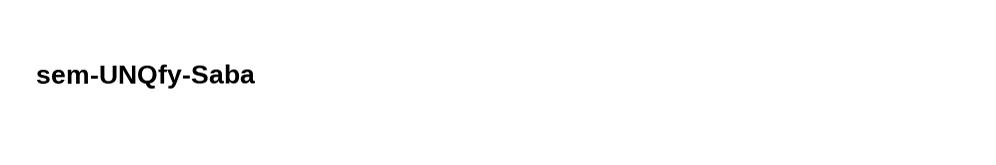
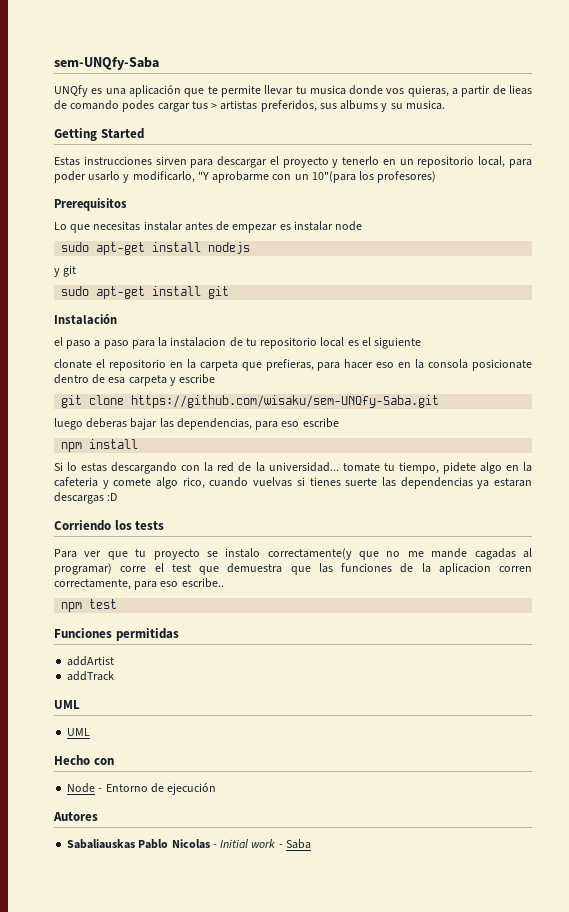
+ UNQfy es una aplicación que te permite llevar tu musica donde vos quieras, a partir de lieas de comando podes cargar tus > artistas preferidos, sus albums y su musica.
+ Getting Started
+ Estas instrucciones sirven para descargar el proyecto y tenerlo en un repositorio local, para poder usarlo y modificarlo, "Y aprobarme con un 10"(para los profesores)
+ Prerequisitos
+ Lo que necesitas instalar antes de empezar es instalar node
+ sudo apt-get install nodejs
+ y git
+ sudo apt-get install git
+ Instalación
+ el paso a paso para la instalacion de tu repositorio local es el siguiente
+ clonate el repositorio en la carpeta que prefieras, para hacer eso en la consola posicionate dentro de esa carpeta y escribe
+ git clone https://github.com/wisaku/sem-UNQfy-Saba.git
+ luego deberas bajar las dependencias, para eso escribe
+ npm install
+ Si lo estas descargando con la red de la universidad... tomate tu tiempo, pidete algo en la cafeteria y comete algo rico, cuando vuelvas si tienes suerte las dependencias ya estaran descargas :D
+ Corriendo los tests
+ Para ver que tu proyecto se instalo correctamente(y que no me mande cagadas al programar) corre el test que demuestra que las funciones de la aplicacion corren correctamente, para eso escribe..
+ npm test
+ Funciones permitidas
+ addArtist
+ addTrack
+ UML
+ UML
+ Hecho con
+ Node - Entorno de ejecución
+ Autores
+ Sabaliauskas Pablo Nicolas - Initial work - Saba

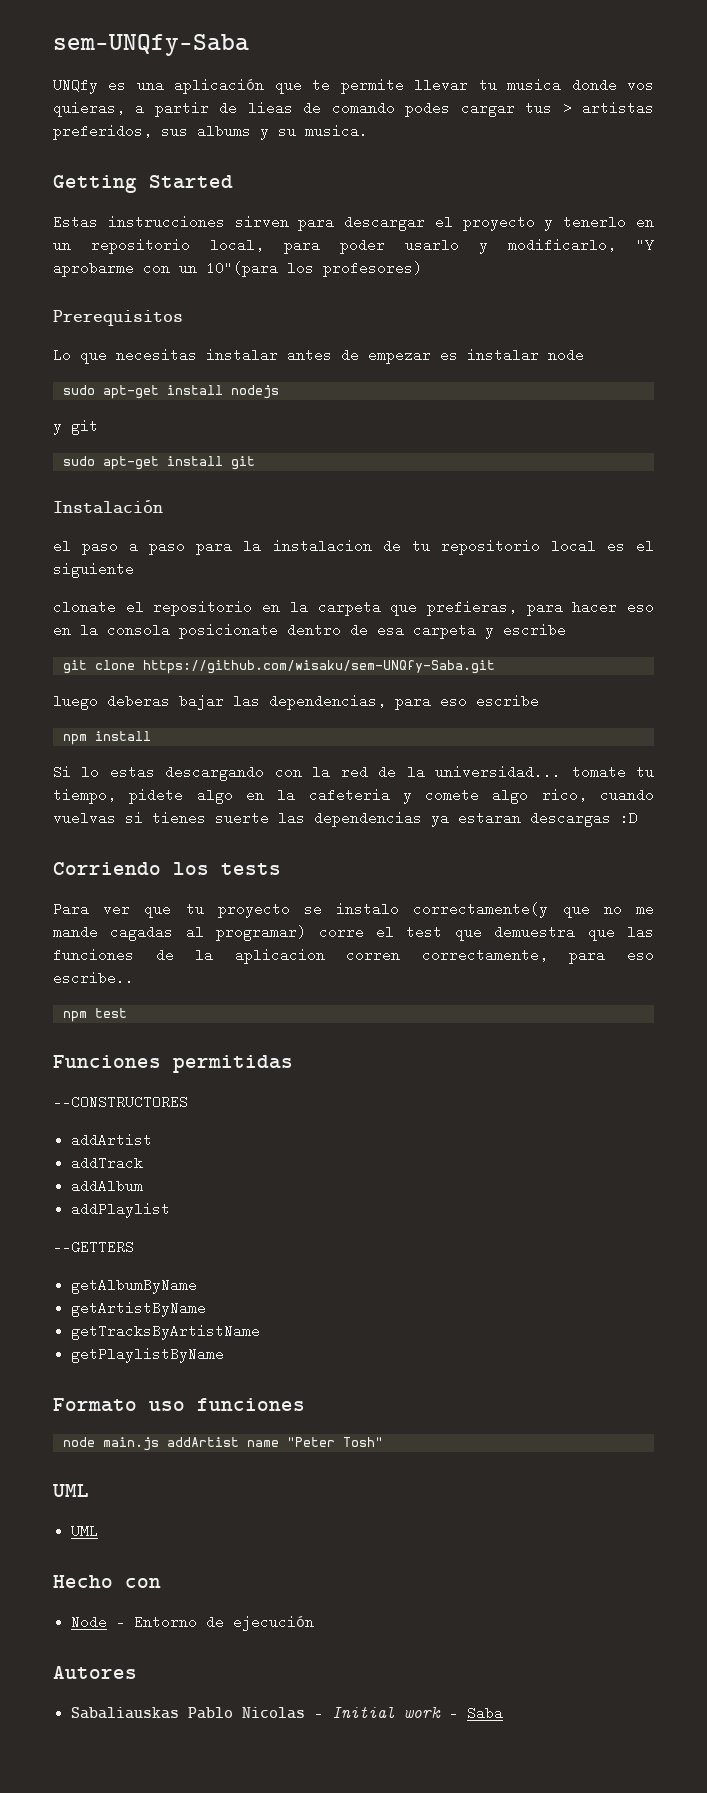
+ --CONSTRUCTORES
+ addAlbum
+ addPlaylist
+ --GETTERS
+ getAlbumByName
+ getArtistByName
+ getTracksByArtistName
+ getPlaylistByName
+ Formato uso funciones
+ node main.js addArtist name "Peter Tosh"

